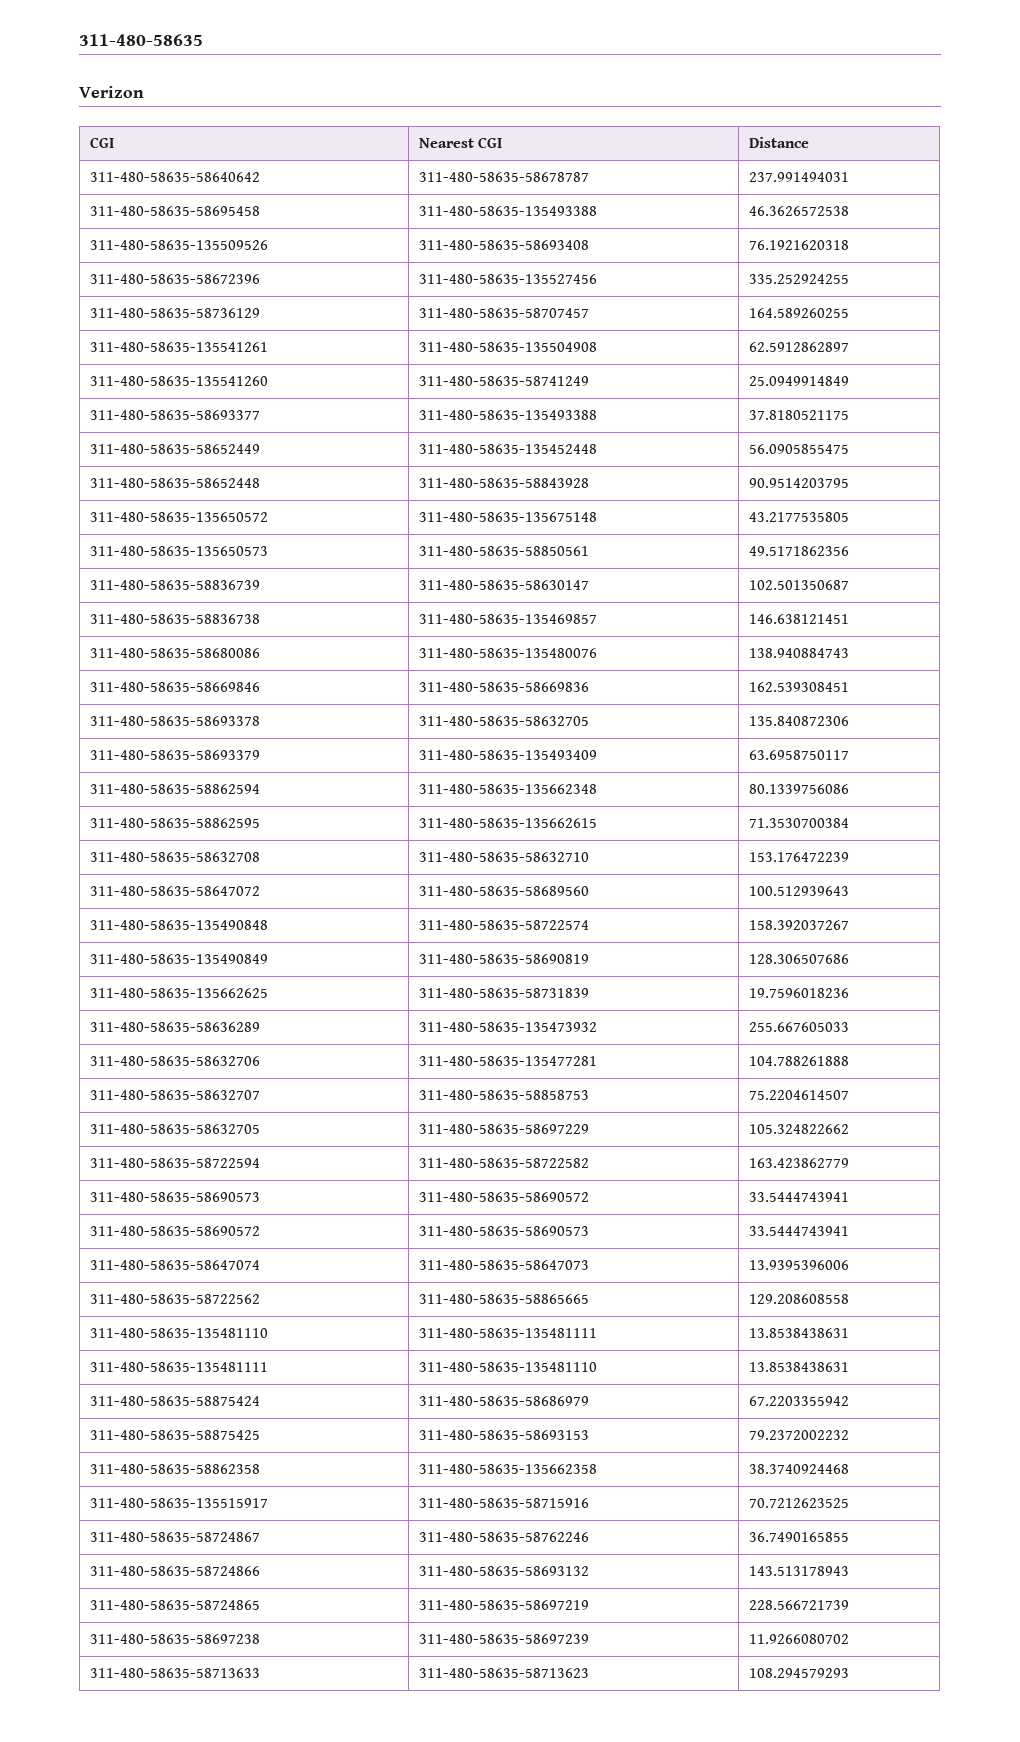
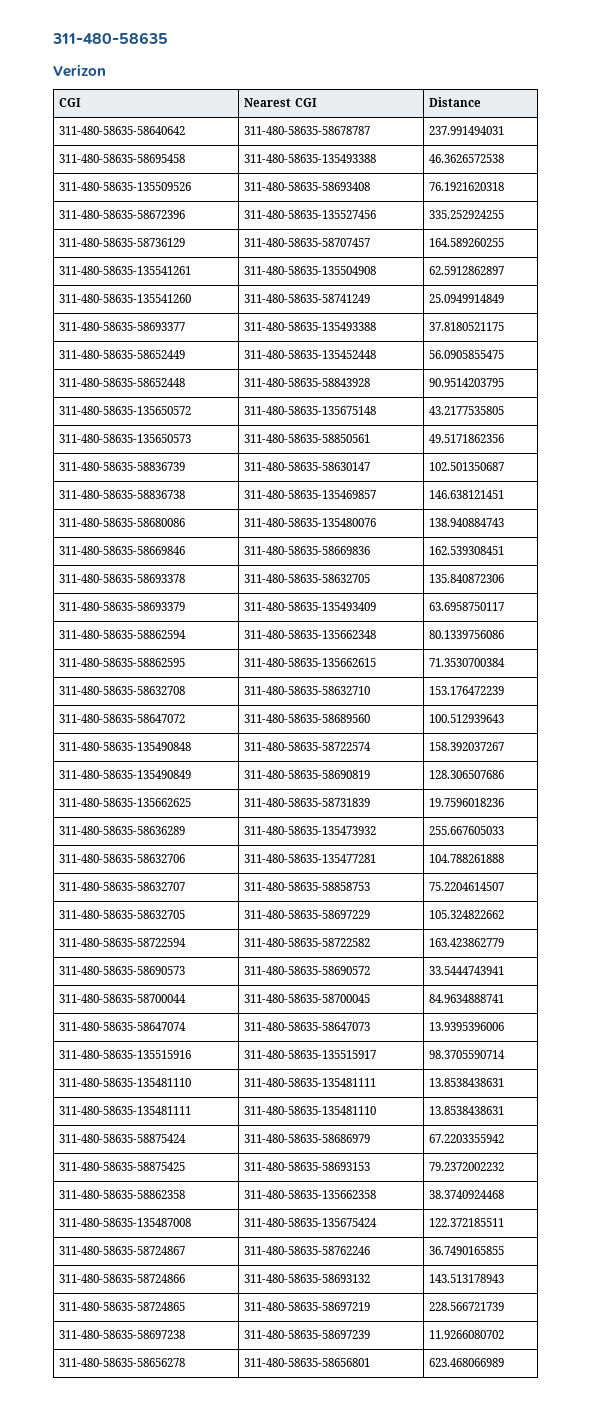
- 311-480-58635-58690572 | 311-480-58635-58690573 | 33.5444743941
+ 311-480-58635-58700044 | 311-480-58635-58700045 | 84.9634888741
- 311-480-58635-58722562 | 311-480-58635-58865665 | 129.208608558
+ 311-480-58635-135515916 | 311-480-58635-135515917 | 98.3705590714
- 311-480-58635-135515917 | 311-480-58635-58715916 | 70.7212623525
+ 311-480-58635-135487008 | 311-480-58635-135675424 | 122.372185511
- 311-480-58635-58713633 | 311-480-58635-58713623 | 108.294579293
+ 311-480-58635-58656278 | 311-480-58635-58656801 | 623.468066989

